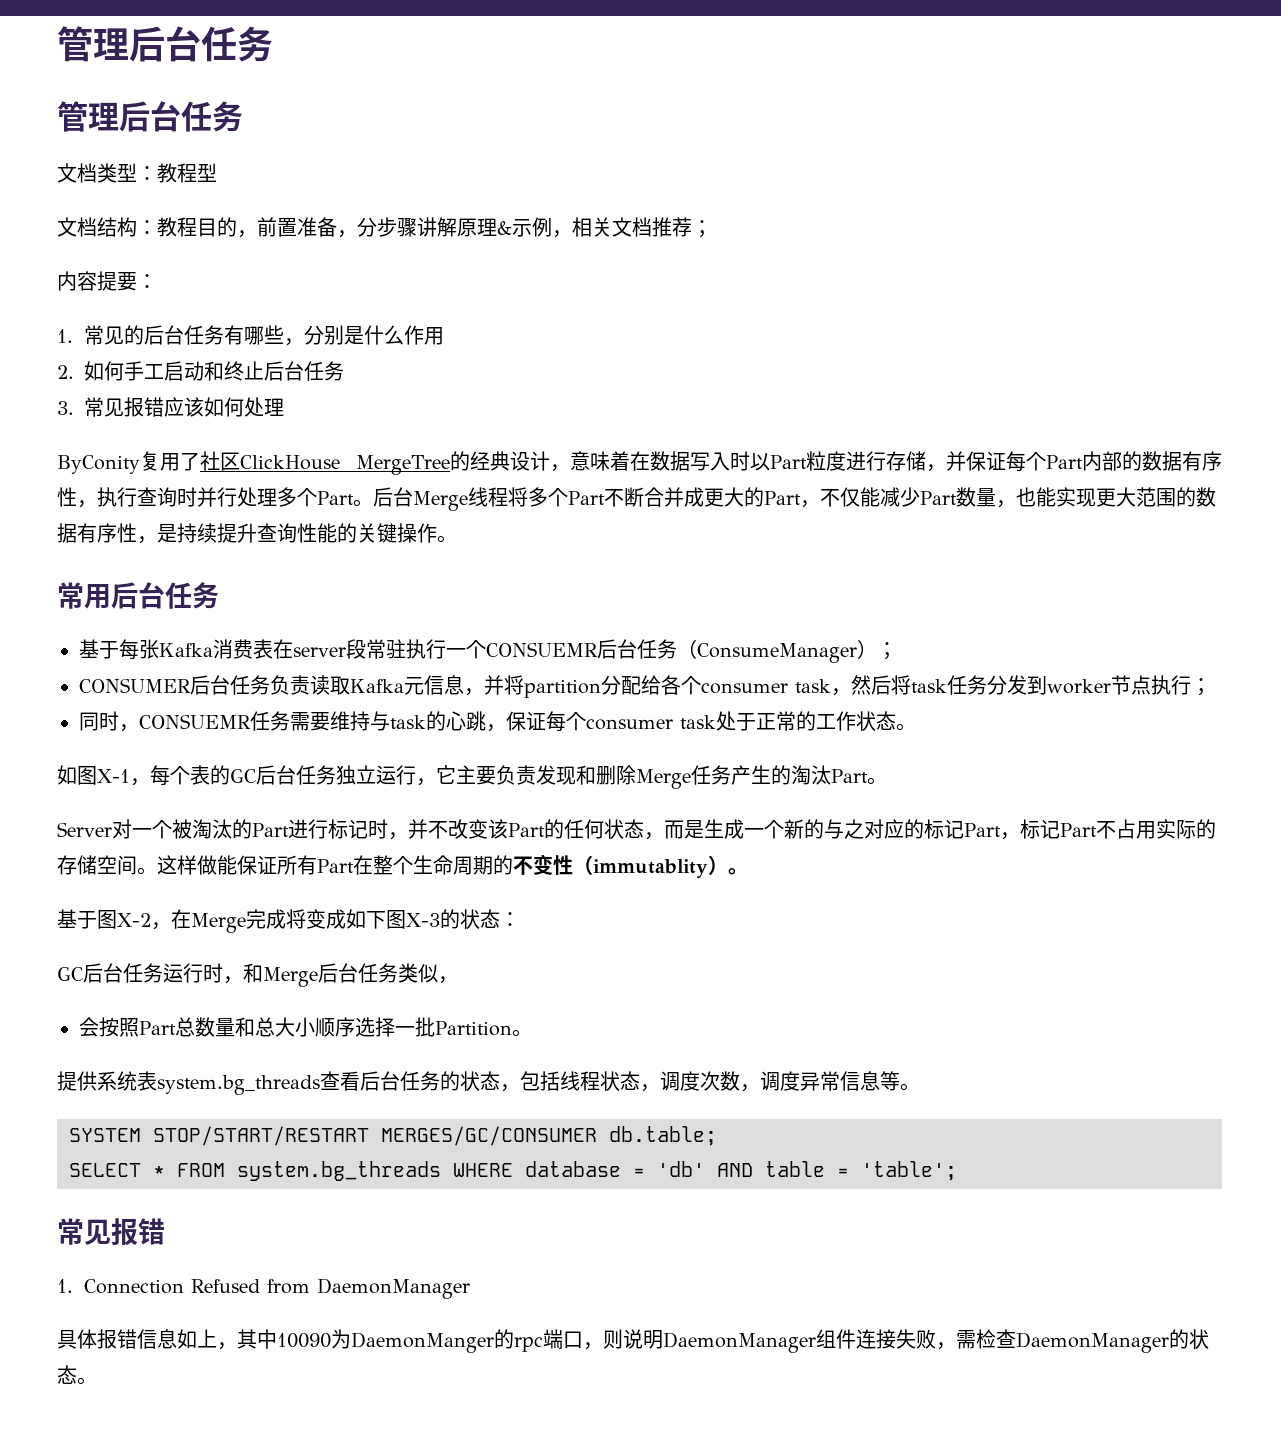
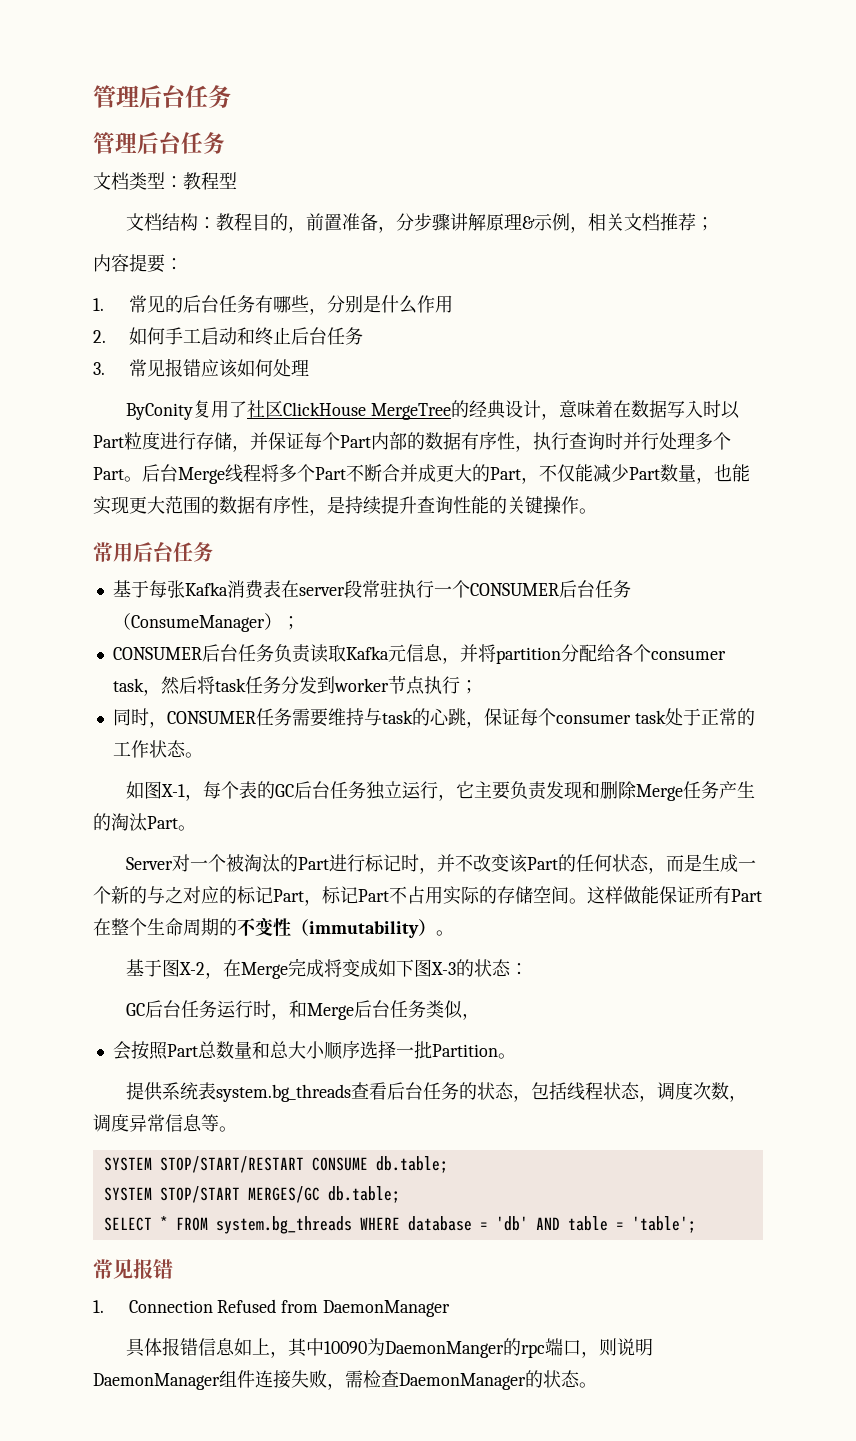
- 基于每张Kafka消费表在server段常驻执行一个CONSUEMR后台任务（ConsumeManager）；
+ 基于每张Kafka消费表在server段常驻执行一个CONSUMER后台任务（ConsumeManager）；
- 同时，CONSUEMR任务需要维持与task的心跳，保证每个consumer task处于正常的工作状态。
+ 同时，CONSUMER任务需要维持与task的心跳，保证每个consumer task处于正常的工作状态。
- 这样做能保证所有Part在整个生命周期的不变性（immutablity）。
+ 这样做能保证所有Part在整个生命周期的不变性（immutability）。
- SYSTEM STOP/START/RESTART MERGES/GC/CONSUMER db.table;
+ SYSTEM STOP/START/RESTART CONSUME db.table;
+ SYSTEM STOP/START MERGES/GC db.table;

